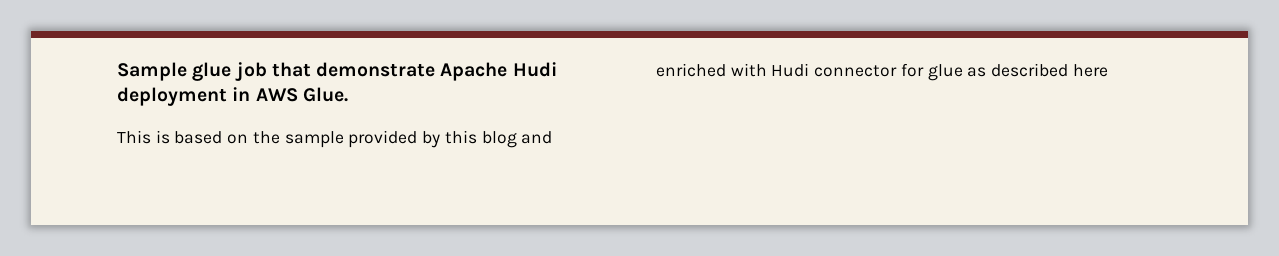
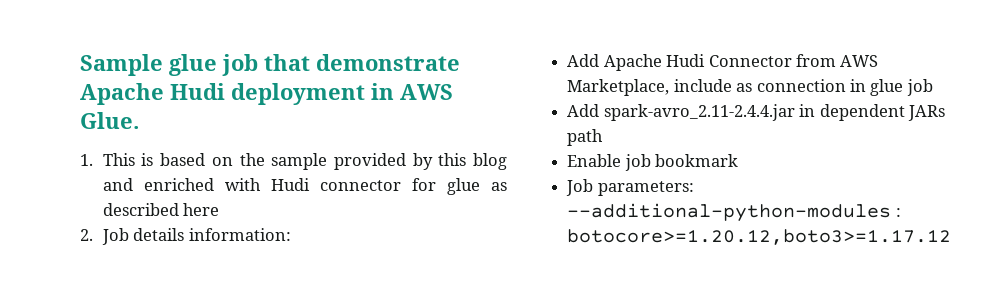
- This is based on the sample provided by this blog and enriched with Hudi connector for glue as described here
+ 1. This is based on the sample provided by this blog and enriched with Hudi connector for glue as described here
+ 2. Job details information:
+ Add Apache Hudi Connector from AWS Marketplace, include as connection in glue job
+ Add spark-avro_2.11-2.4.4.jar in dependent JARs path
+ Enable job bookmark
+ Job parameters: --additional-python-modules : botocore>=1.20.12,boto3>=1.17.12

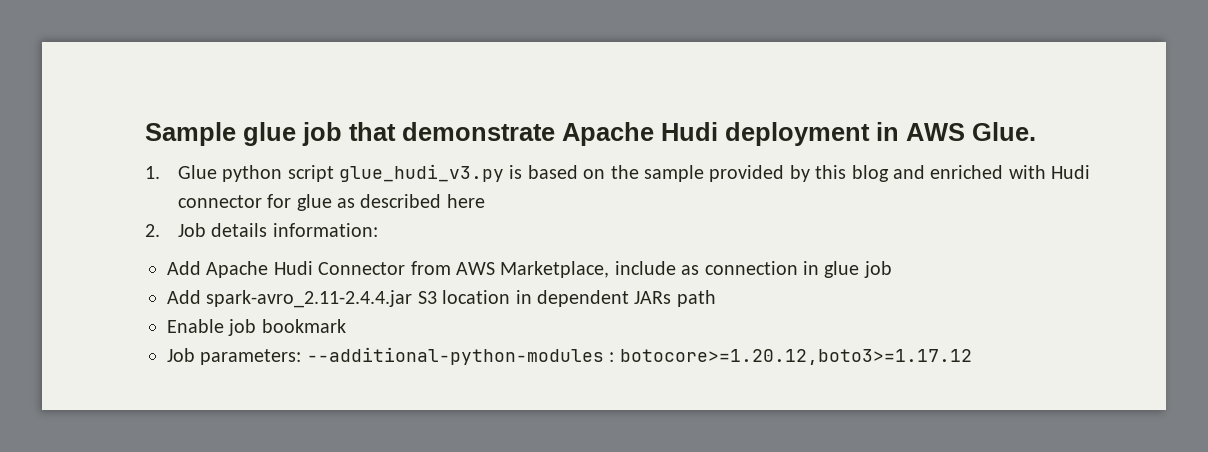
- 1. This is based on the sample provided by this blog and enriched with Hudi connector for glue as described here
+ 1. Glue python script glue_hudi_v3.py is based on the sample provided by this blog and enriched with Hudi connector for glue as described here
- Add spark-avro_2.11-2.4.4.jar in dependent JARs path
+ Add spark-avro_2.11-2.4.4.jar S3 location in dependent JARs path

